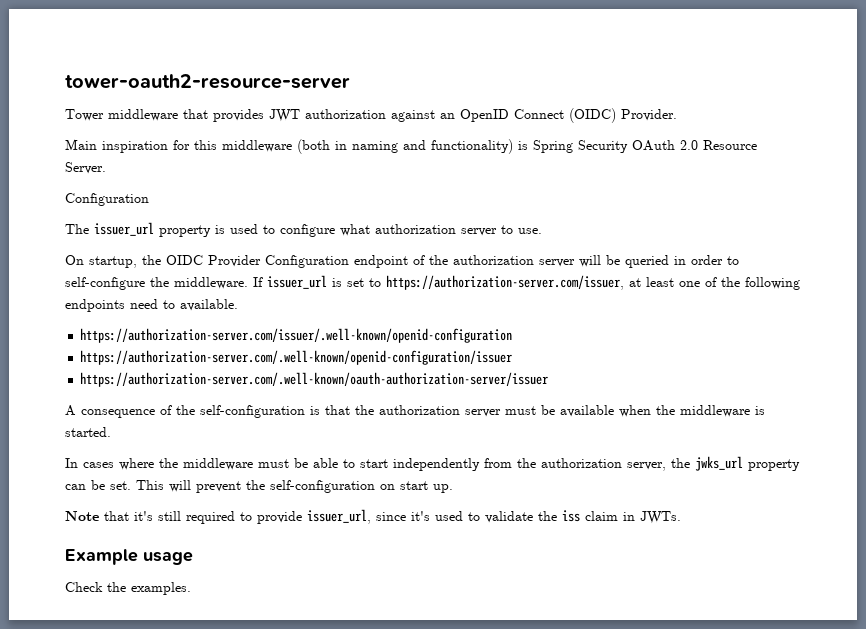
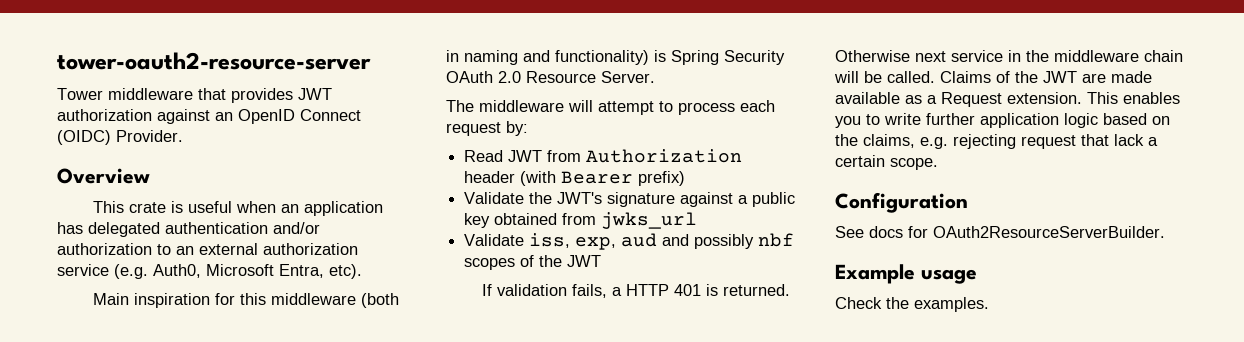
+ Overview
+ This crate is useful when an application has delegated authentication and/or authorization to an external authorization service (e.g. Auth0, Microsoft Entra, etc).
  Main inspiration for this middleware (both in naming and functionality) is Spring Security OAuth 2.0 Resource Server.
+ The middleware will attempt to process each request by:
+ Read JWT from Authorization header (with Bearer prefix)
+ Validate the JWT's signature against a public key obtained from jwks_url
+ Validate iss, exp, aud and possibly nbf scopes of the JWT
+ If validation fails, a HTTP 401 is returned. Otherwise next service in the middleware chain will be called. Claims of the JWT are made available as a Request extension. This enables you to write further application logic based on the claims, e.g. rejecting request that lack a certain scope.
  Configuration
- The issuer_url property is used to configure what authorization server to use.
- On startup, the OIDC Provider Configuration endpoint of the authorization server will be queried in order to self-configure the middleware. If issuer_url is set to https://authorization-server.com/issuer, at least one of the following endpoints need to available.
- https://authorization-server.com/issuer/.well-known/openid-configuration
- https://authorization-server.com/.well-known/openid-configuration/issuer
- https://authorization-server.com/.well-known/oauth-authorization-server/issuer
- A consequence of the self-configuration is that the authorization server must be available when the middleware is started.
- In cases where the middleware must be able to start independently from the authorization server, the jwks_url property can be set. This will prevent the self-configuration on start up.
- Note that it's still required to provide issuer_url, since it's used to validate the iss claim in JWTs.
+ See docs for OAuth2ResourceServerBuilder.

